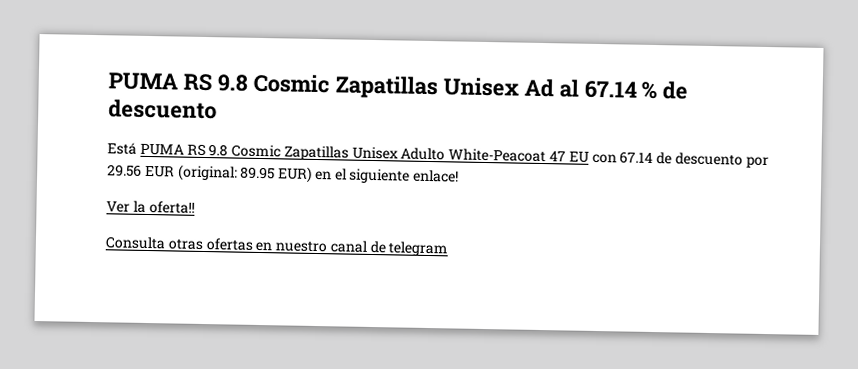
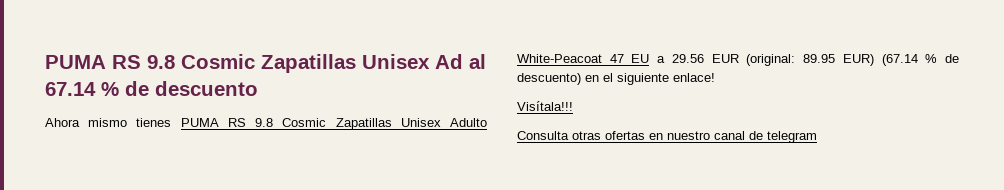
- Está PUMA RS 9.8 Cosmic Zapatillas Unisex Adulto White-Peacoat 47 EU con 67.14 de descuento por 29.56 EUR (original: 89.95 EUR) en el siguiente enlace!
+ Ahora mismo tienes PUMA RS 9.8 Cosmic Zapatillas Unisex Adulto White-Peacoat 47 EU a 29.56 EUR (original: 89.95 EUR) (67.14 % de descuento) en el siguiente enlace!
- Ver la oferta!!
+ Visítala!!!

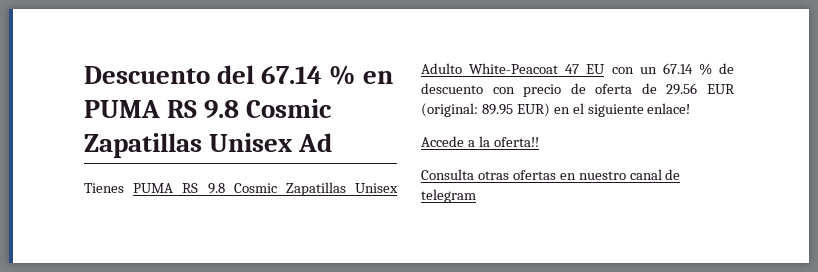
- PUMA RS 9.8 Cosmic Zapatillas Unisex Ad al 67.14 % de descuento
- Ahora mismo tienes PUMA RS 9.8 Cosmic Zapatillas Unisex Adulto White-Peacoat 47 EU a 29.56 EUR (original: 89.95 EUR) (67.14 % de descuento) en el siguiente enlace!
+ Descuento del 67.14 % en PUMA RS 9.8 Cosmic Zapatillas Unisex Ad
+ Tienes PUMA RS 9.8 Cosmic Zapatillas Unisex Adulto White-Peacoat 47 EU con un 67.14 % de descuento con precio de oferta de 29.56 EUR (original: 89.95 EUR) en el siguiente enlace!
- Visítala!!!
+ Accede a la oferta!!

